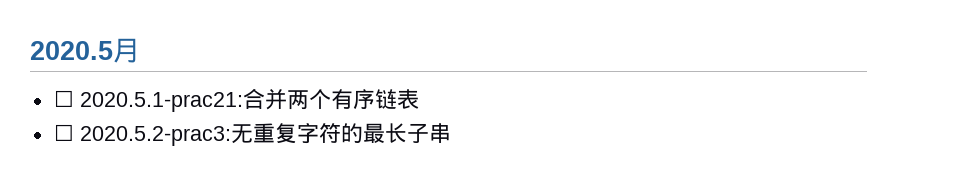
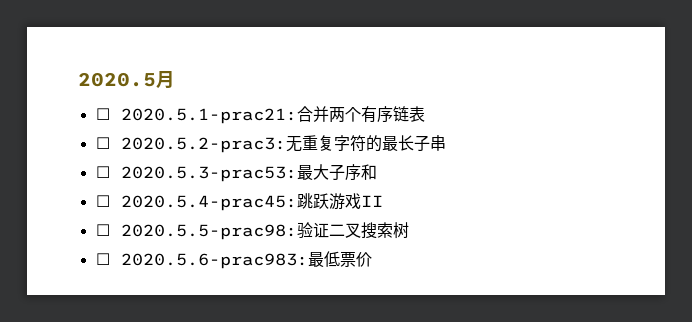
+ ☐ 2020.5.3-prac53:最大子序和
+ ☐ 2020.5.4-prac45:跳跃游戏II
+ ☐ 2020.5.5-prac98:验证二叉搜索树
+ ☐ 2020.5.6-prac983:最低票价

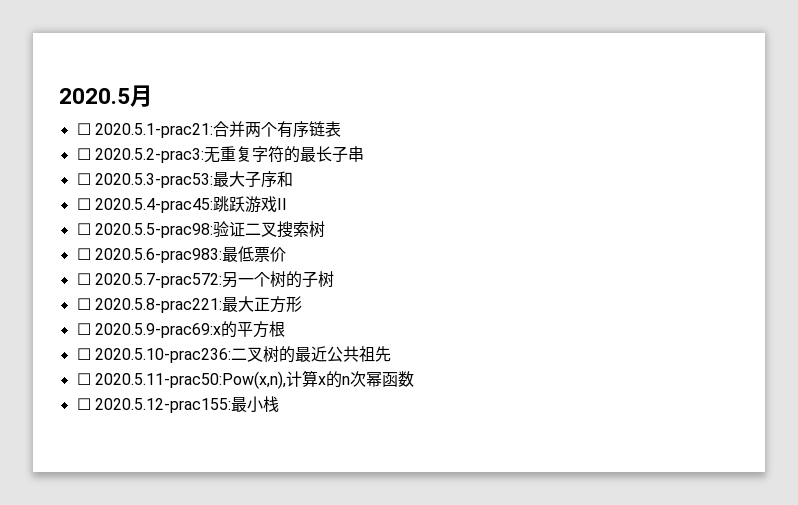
+ ☐ 2020.5.7-prac572:另一个树的子树
+ ☐ 2020.5.8-prac221:最大正方形
+ ☐ 2020.5.9-prac69:x的平方根
+ ☐ 2020.5.10-prac236:二叉树的最近公共祖先
+ ☐ 2020.5.11-prac50:Pow(x,n),计算x的n次幂函数
+ ☐ 2020.5.12-prac155:最小栈

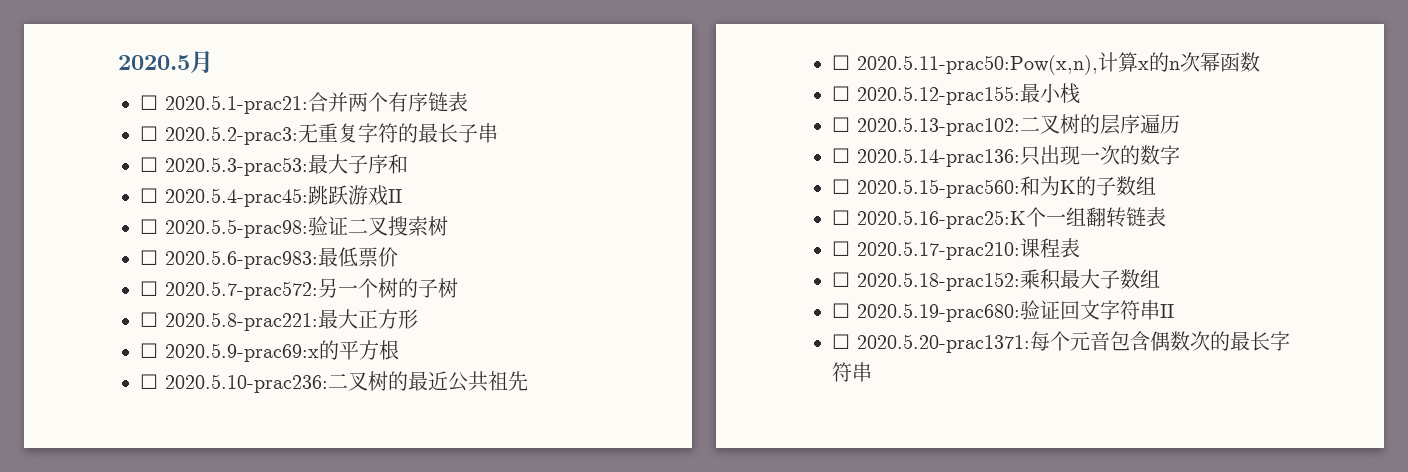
+ ☐ 2020.5.13-prac102:二叉树的层序遍历
+ ☐ 2020.5.14-prac136:只出现一次的数字
+ ☐ 2020.5.15-prac560:和为K的子数组
+ ☐ 2020.5.16-prac25:K个一组翻转链表
+ ☐ 2020.5.17-prac210:课程表
+ ☐ 2020.5.18-prac152:乘积最大子数组
+ ☐ 2020.5.19-prac680:验证回文字符串II
+ ☐ 2020.5.20-prac1371:每个元音包含偶数次的最长字符串

